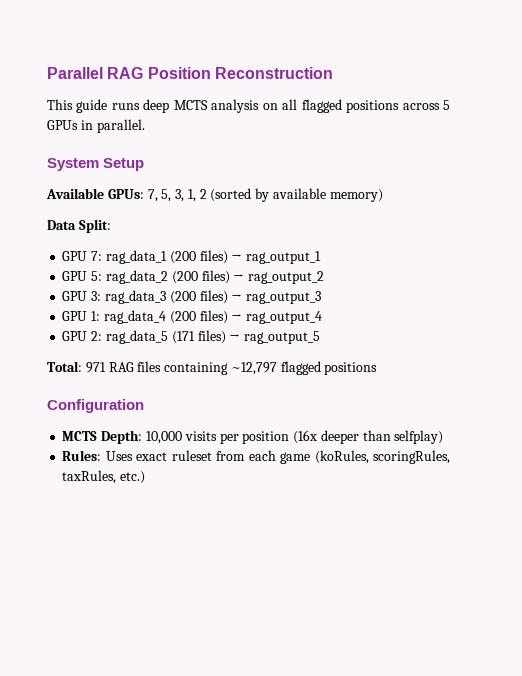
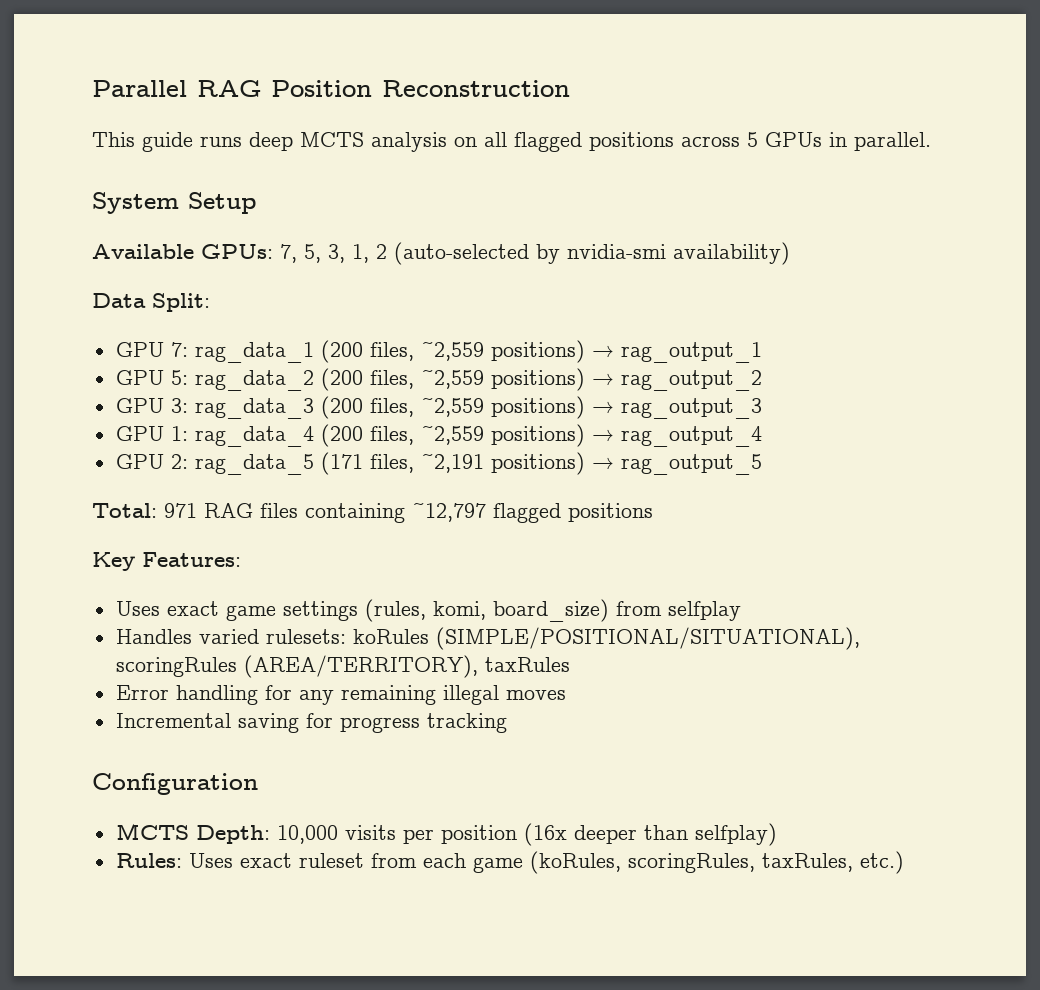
- Available GPUs: 7, 5, 3, 1, 2 (sorted by available memory)
+ Available GPUs: 7, 5, 3, 1, 2 (auto-selected by nvidia-smi availability)
- GPU 7: rag_data_1 (200 files) → rag_output_1
+ GPU 7: rag_data_1 (200 files, ~2,559 positions) → rag_output_1
- GPU 5: rag_data_2 (200 files) → rag_output_2
+ GPU 5: rag_data_2 (200 files, ~2,559 positions) → rag_output_2
- GPU 3: rag_data_3 (200 files) → rag_output_3
+ GPU 3: rag_data_3 (200 files, ~2,559 positions) → rag_output_3
- GPU 1: rag_data_4 (200 files) → rag_output_4
+ GPU 1: rag_data_4 (200 files, ~2,559 positions) → rag_output_4
- GPU 2: rag_data_5 (171 files) → rag_output_5
+ GPU 2: rag_data_5 (171 files, ~2,191 positions) → rag_output_5
+ Key Features:
+ Uses exact game settings (rules, komi, board_size) from selfplay
+ Handles varied rulesets: koRules (SIMPLE/POSITIONAL/SITUATIONAL), scoringRules (AREA/TERRITORY), taxRules
+ Error handling for any remaining illegal moves
+ Incremental saving for progress tracking

